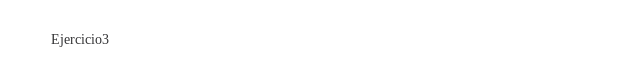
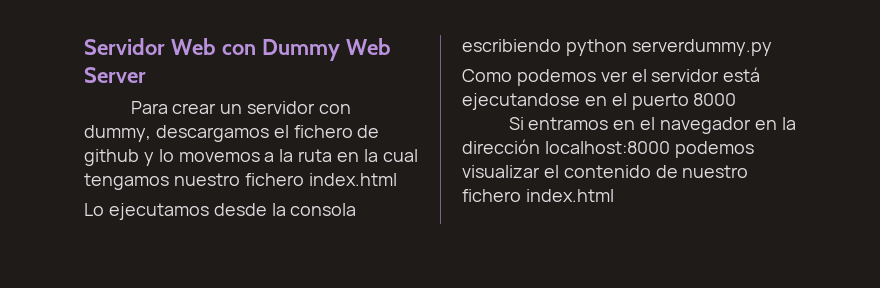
- Ejercicio3
+ Servidor Web con Dummy Web Server
+ Para crear un servidor con dummy, descargamos el fichero de github y lo movemos a la ruta en la cual tengamos nuestro fichero index.html
+ Lo ejecutamos desde la consola escribiendo python serverdummy.py
+ Como podemos ver el servidor está ejecutandose en el puerto 8000
+ Si entramos en el navegador en la dirección localhost:8000 podemos visualizar el contenido de nuestro fichero index.html

